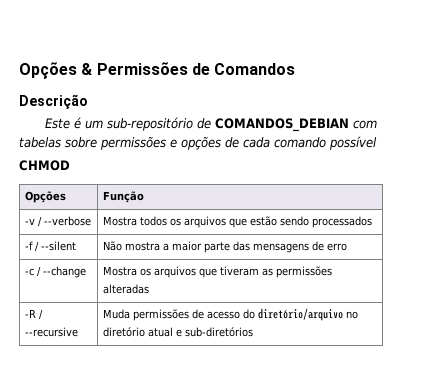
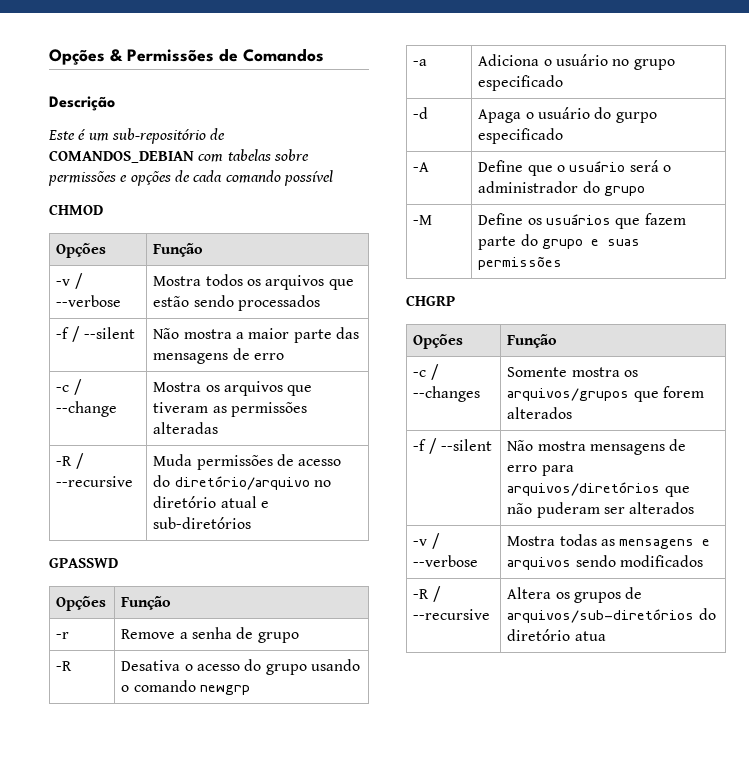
+ GPASSWD
+ Opções | Função
+ -r | Remove a senha de grupo
+ -R | Desativa o acesso do grupo usando o comando newgrp
+ -a | Adiciona o usuário no grupo especificado
+ -d | Apaga o usuário do gurpo especificado
+ -A | Define que o usuário será o administrador do grupo
+ -M | Define os usuários que fazem parte do grupo e suas permissões
+ CHGRP
+ Opções | Função
+ -c / --changes | Somente mostra os arquivos/grupos que forem alterados
+ -f / --silent | Não mostra mensagens de erro para arquivos/diretórios que não puderam ser alterados
+ -v / --verbose | Mostra todas as mensagens e arquivos sendo modificados
+ -R / --recursive | Altera os grupos de arquivos/sub-diretórios do diretório atua

